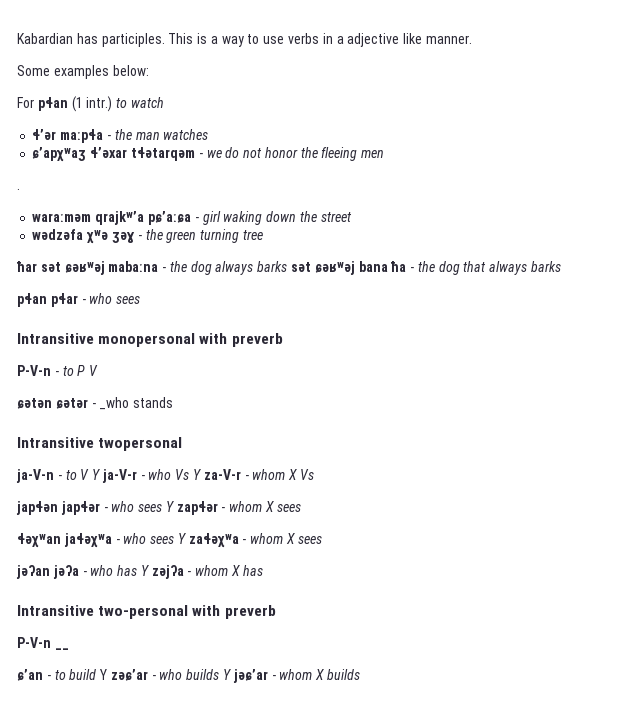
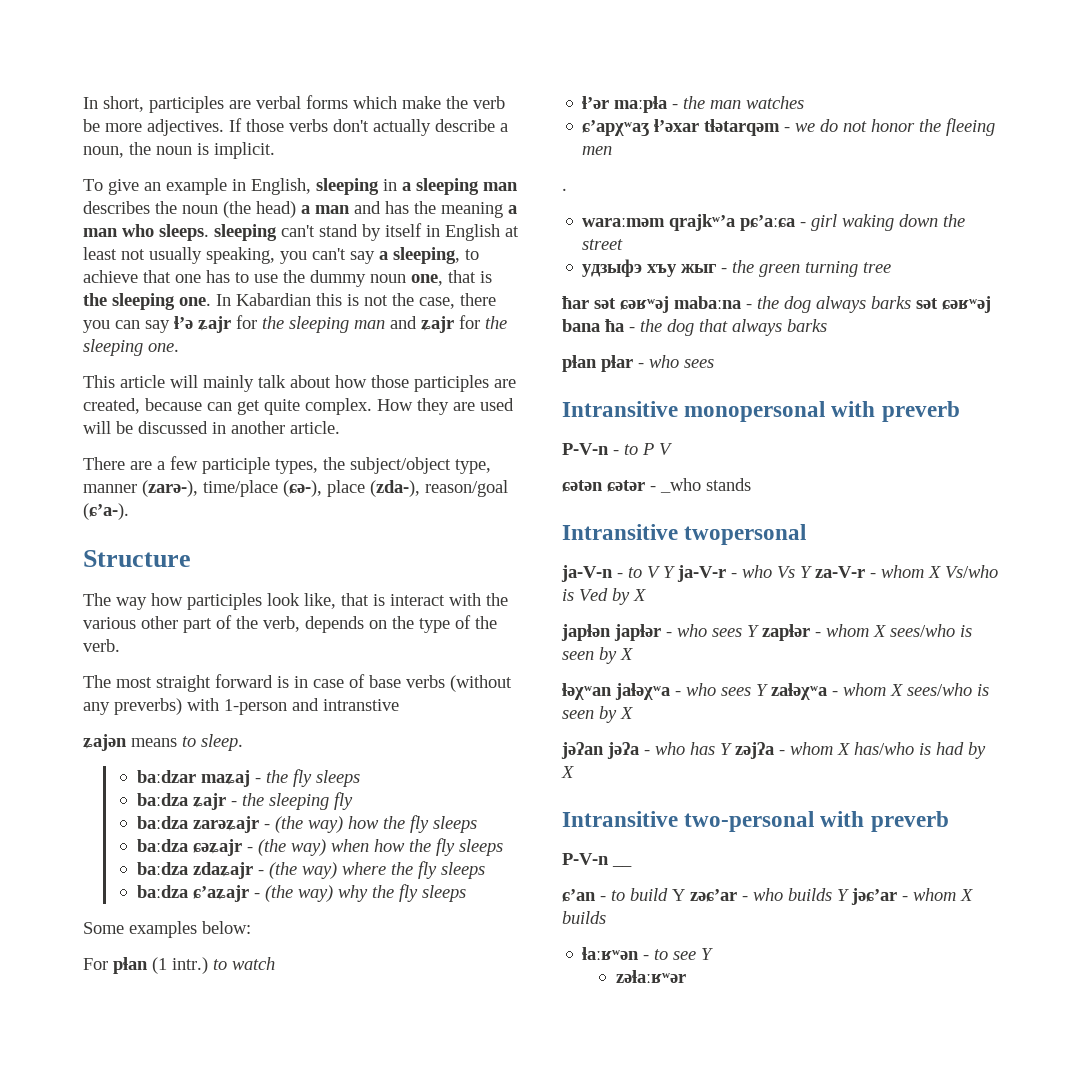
- Kabardian has participles. This is a way to use verbs in a adjective like manner.
+ In short, participles are verbal forms which make the verb be more adjectives. If those verbs don't actually describe a noun, the noun is implicit.
+ To give an example in English, sleeping in a sleeping man describes the noun (the head) a man and has the meaning a man who sleeps. sleeping can't stand by itself in English at least not usually speaking, you can't say a sleeping, to achieve that one has to use the dummy noun one, that is the sleeping one. In Kabardian this is not the case, there you can say ɬʼə ʑajr for the sleeping man and ʑajr for the sleeping one.
+ This article will mainly talk about how those participles are created, because can get quite complex. How they are used will be discussed in another article.
+ There are a few participle types, the subject/object type, manner (zarə-), time/place (ɕə-), place (zda-), reason/goal (ɕʼa-).
+ Structure
+ The way how participles look like, that is interact with the various other part of the verb, depends on the type of the verb.
+ The most straight forward is in case of base verbs (without any preverbs) with 1-person and intranstive
+ ʑajən means to sleep.
+ baːdzar maʑaj - the fly sleeps
+ baːdza ʑajr - the sleeping fly
+ baːdza zarəʑajr - (the way) how the fly sleeps
+ baːdza ɕəʑajr - (the way) when how the fly sleeps
+ baːdza zdaʑajr - (the way) where the fly sleeps
+ baːdza ɕʼaʑajr - (the way) why the fly sleeps
- wədzəfa χʷə ʒəɣ - the green turning tree
+ удзыфэ хъу жыг - the green turning tree
- ja-V-n - to V Y ja-V-r - who Vs Y za-V-r - whom X Vs
+ ja-V-n - to V Y ja-V-r - who Vs Y za-V-r - whom X Vs/who is Ved by X
- japɬən japɬər - who sees Y zapɬər - whom X sees
+ japɬən japɬər - who sees Y zapɬər - whom X sees/who is seen by X
- ɬəχʷan jaɬəχʷa - who sees Y zaɬəχʷa - whom X sees
+ ɬəχʷan jaɬəχʷa - who sees Y zaɬəχʷa - whom X sees/who is seen by X
- jəʔan jəʔa - who has Y zəjʔa - whom X has
+ jəʔan jəʔa - who has Y zəjʔa - whom X has/who is had by X
+ ɬaːʁʷən - to see Y
+ zəɬaːʁʷər

